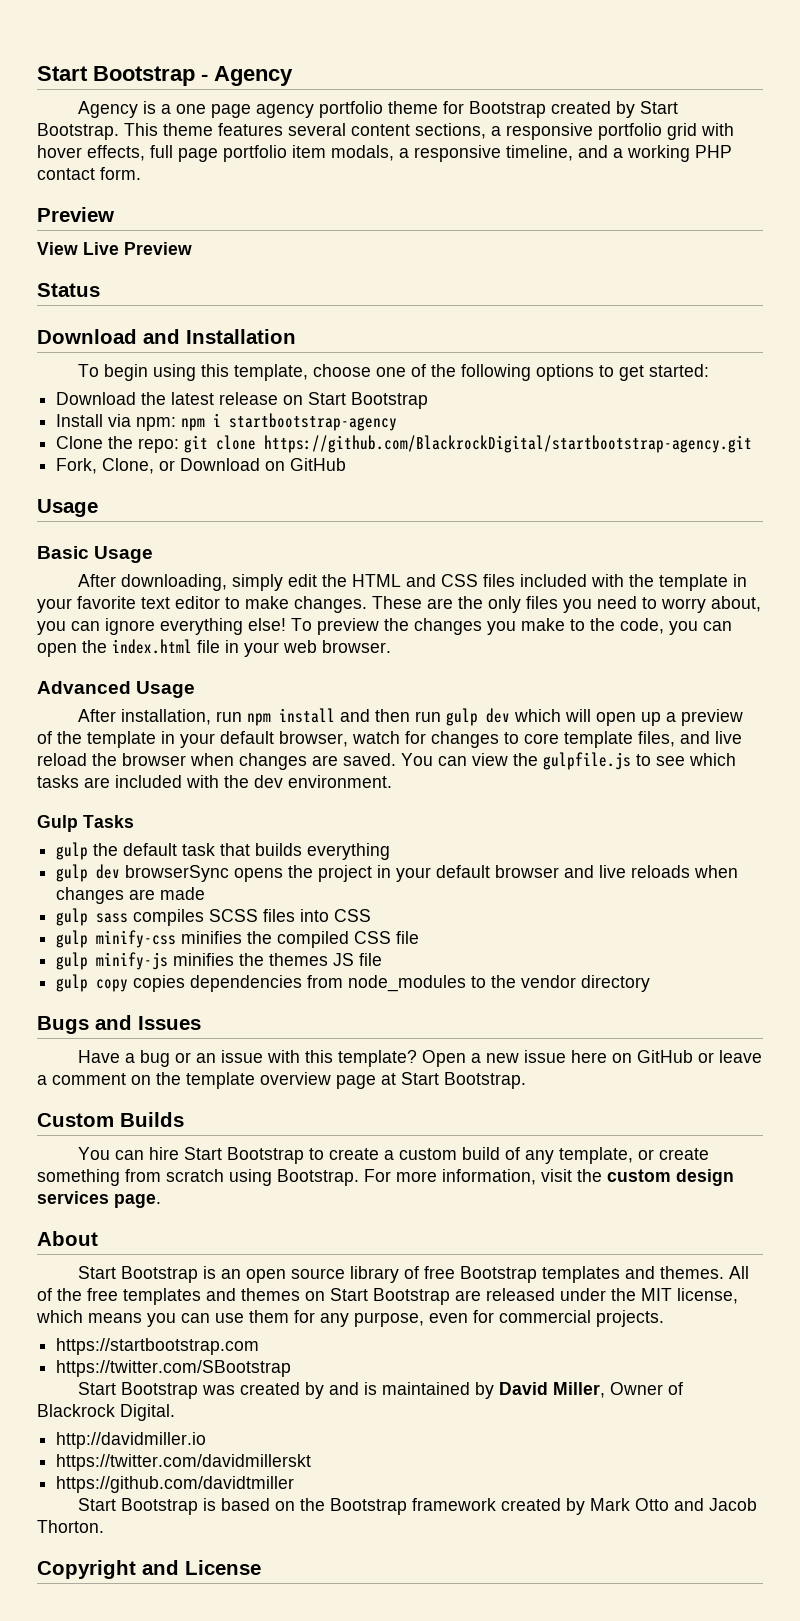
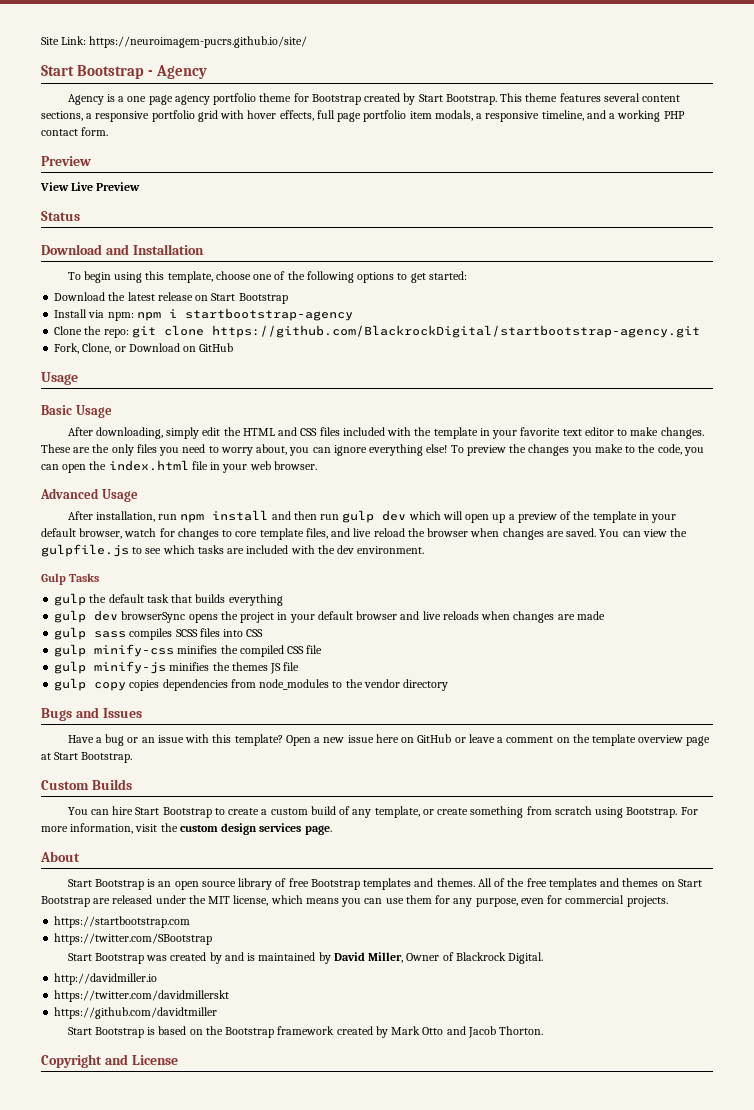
+ Site Link: https://neuroimagem-pucrs.github.io/site/

